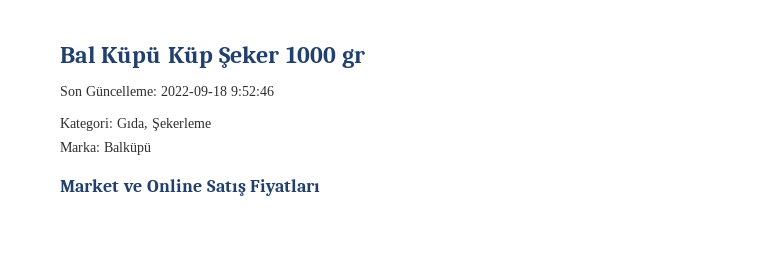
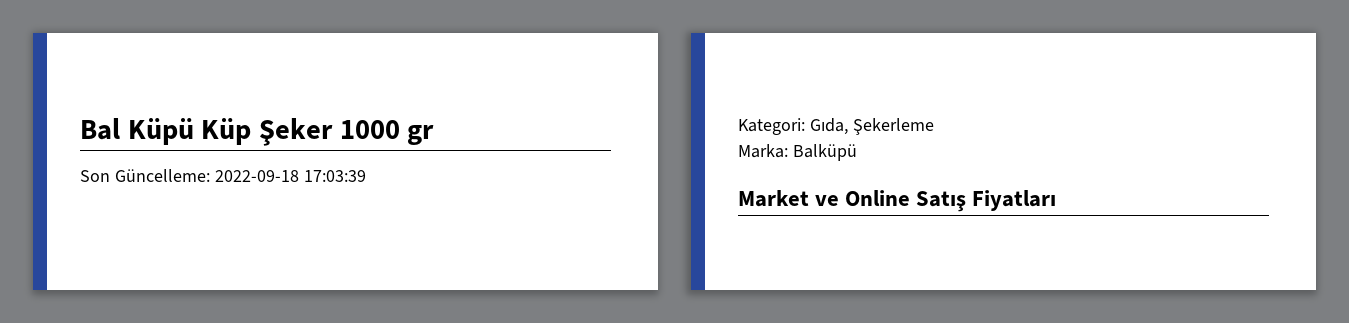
- Son Güncelleme: 2022-09-18 9:52:46
+ Son Güncelleme: 2022-09-18 17:03:39

